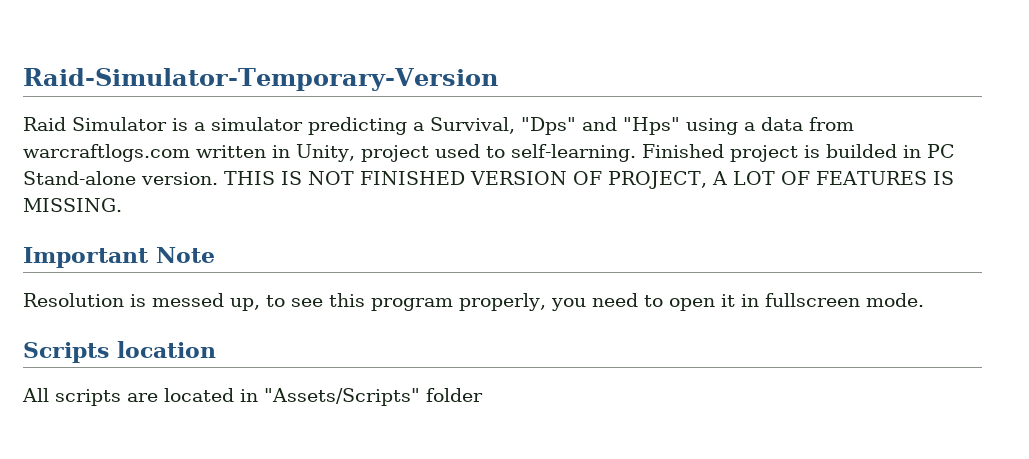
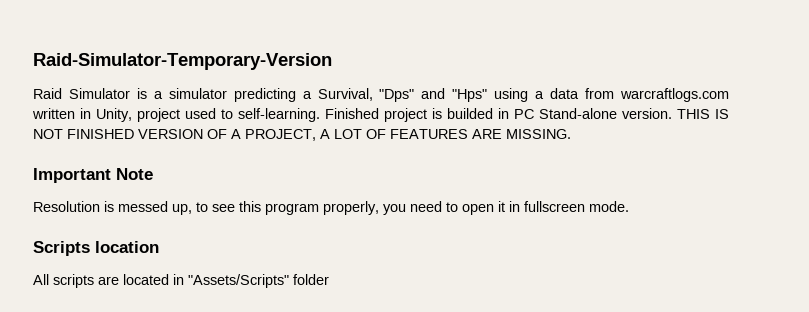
- THIS IS NOT FINISHED VERSION OF PROJECT, A LOT OF FEATURES IS MISSING.
+ THIS IS NOT FINISHED VERSION OF A PROJECT, A LOT OF FEATURES ARE MISSING.

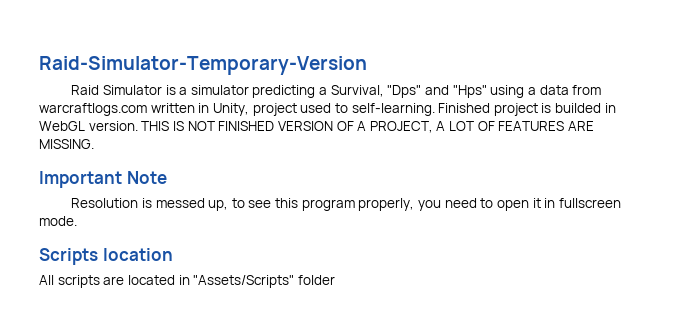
- Finished project is builded in PC Stand-alone version.
+ Finished project is builded in WebGL version.

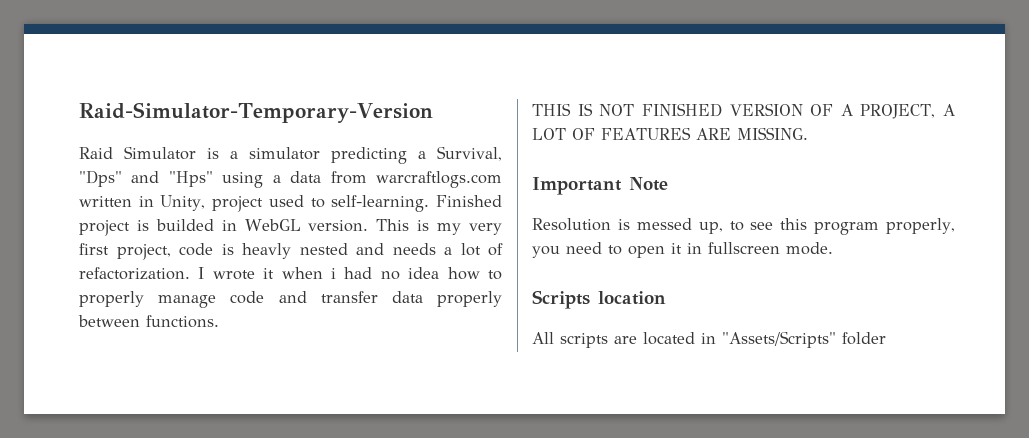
- Finished project is builded in WebGL version. THIS IS NOT FINISHED VERSION OF A PROJECT, A LOT OF FEATURES ARE MISSING.
+ Finished project is builded in WebGL version. This is my very first project, code is heavly nested and needs a lot of refactorization. I wrote it when i had no idea how to properly manage code and transfer data properly between functions.
+ THIS IS NOT FINISHED VERSION OF A PROJECT, A LOT OF FEATURES ARE MISSING.

